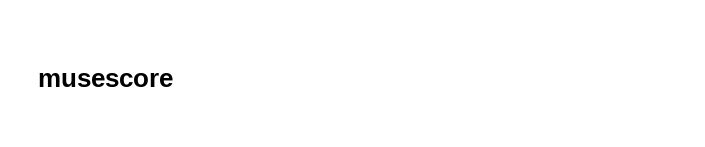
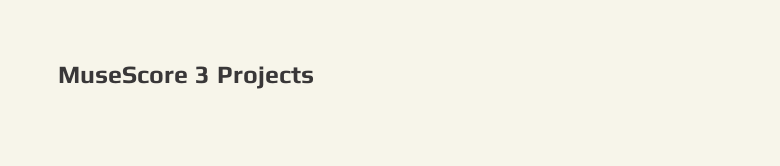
- musescore
+ MuseScore 3 Projects

